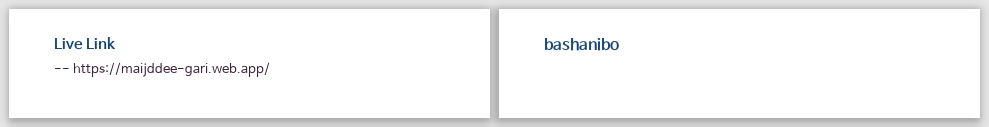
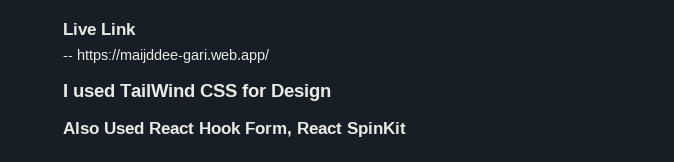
- bashanibo
+ I used TailWind CSS for Design
+ Also Used React Hook Form, React SpinKit

